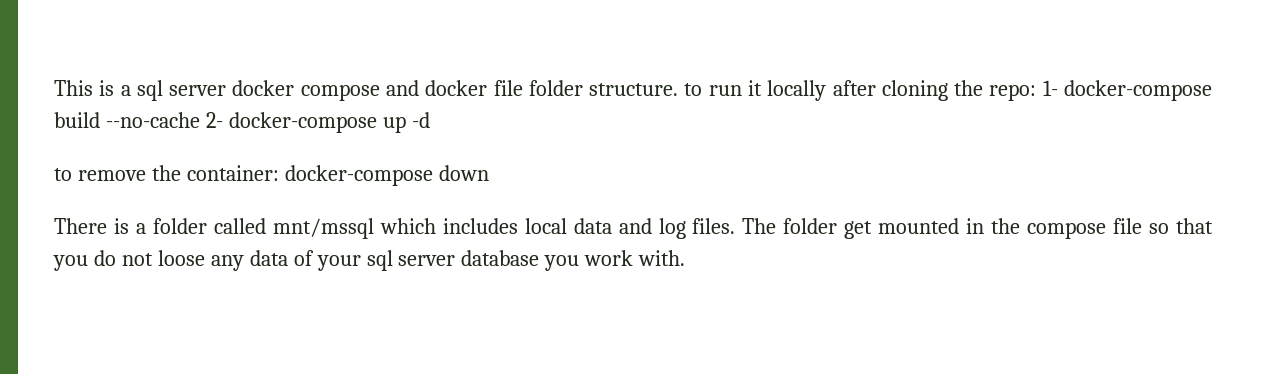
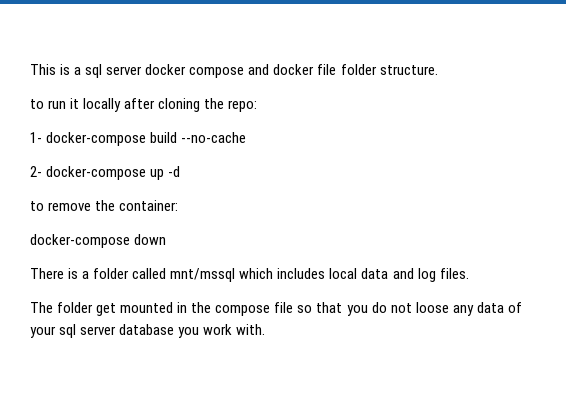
- This is a sql server docker compose and docker file folder structure. to run it locally after cloning the repo: 1- docker-compose build --no-cache 2- docker-compose up -d
+ This is a sql server docker compose and docker file folder structure.
+ to run it locally after cloning the repo:
+ 1- docker-compose build --no-cache
+ 2- docker-compose up -d
- to remove the container: docker-compose down
+ to remove the container:
+ docker-compose down
- There is a folder called mnt/mssql which includes local data and log files. The folder get mounted in the compose file so that you do not loose any data of your sql server database you work with.
+ There is a folder called mnt/mssql which includes local data and log files.
+ The folder get mounted in the compose file so that you do not loose any data of your sql server database you work with.

